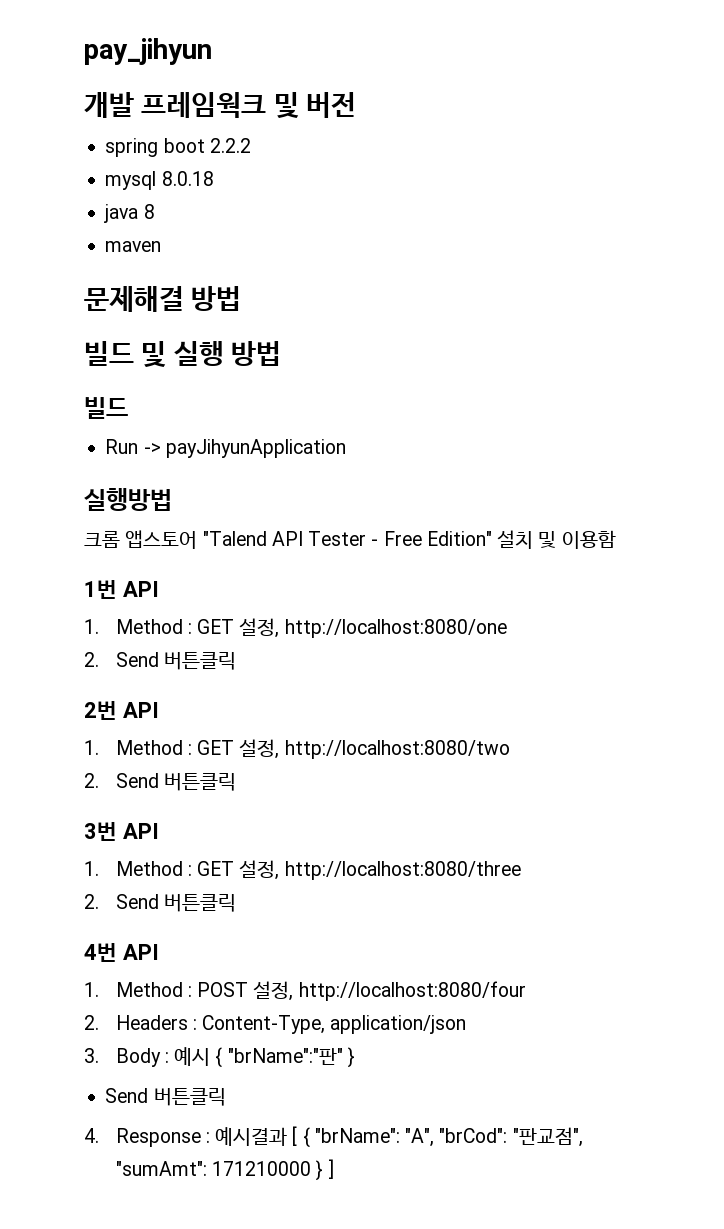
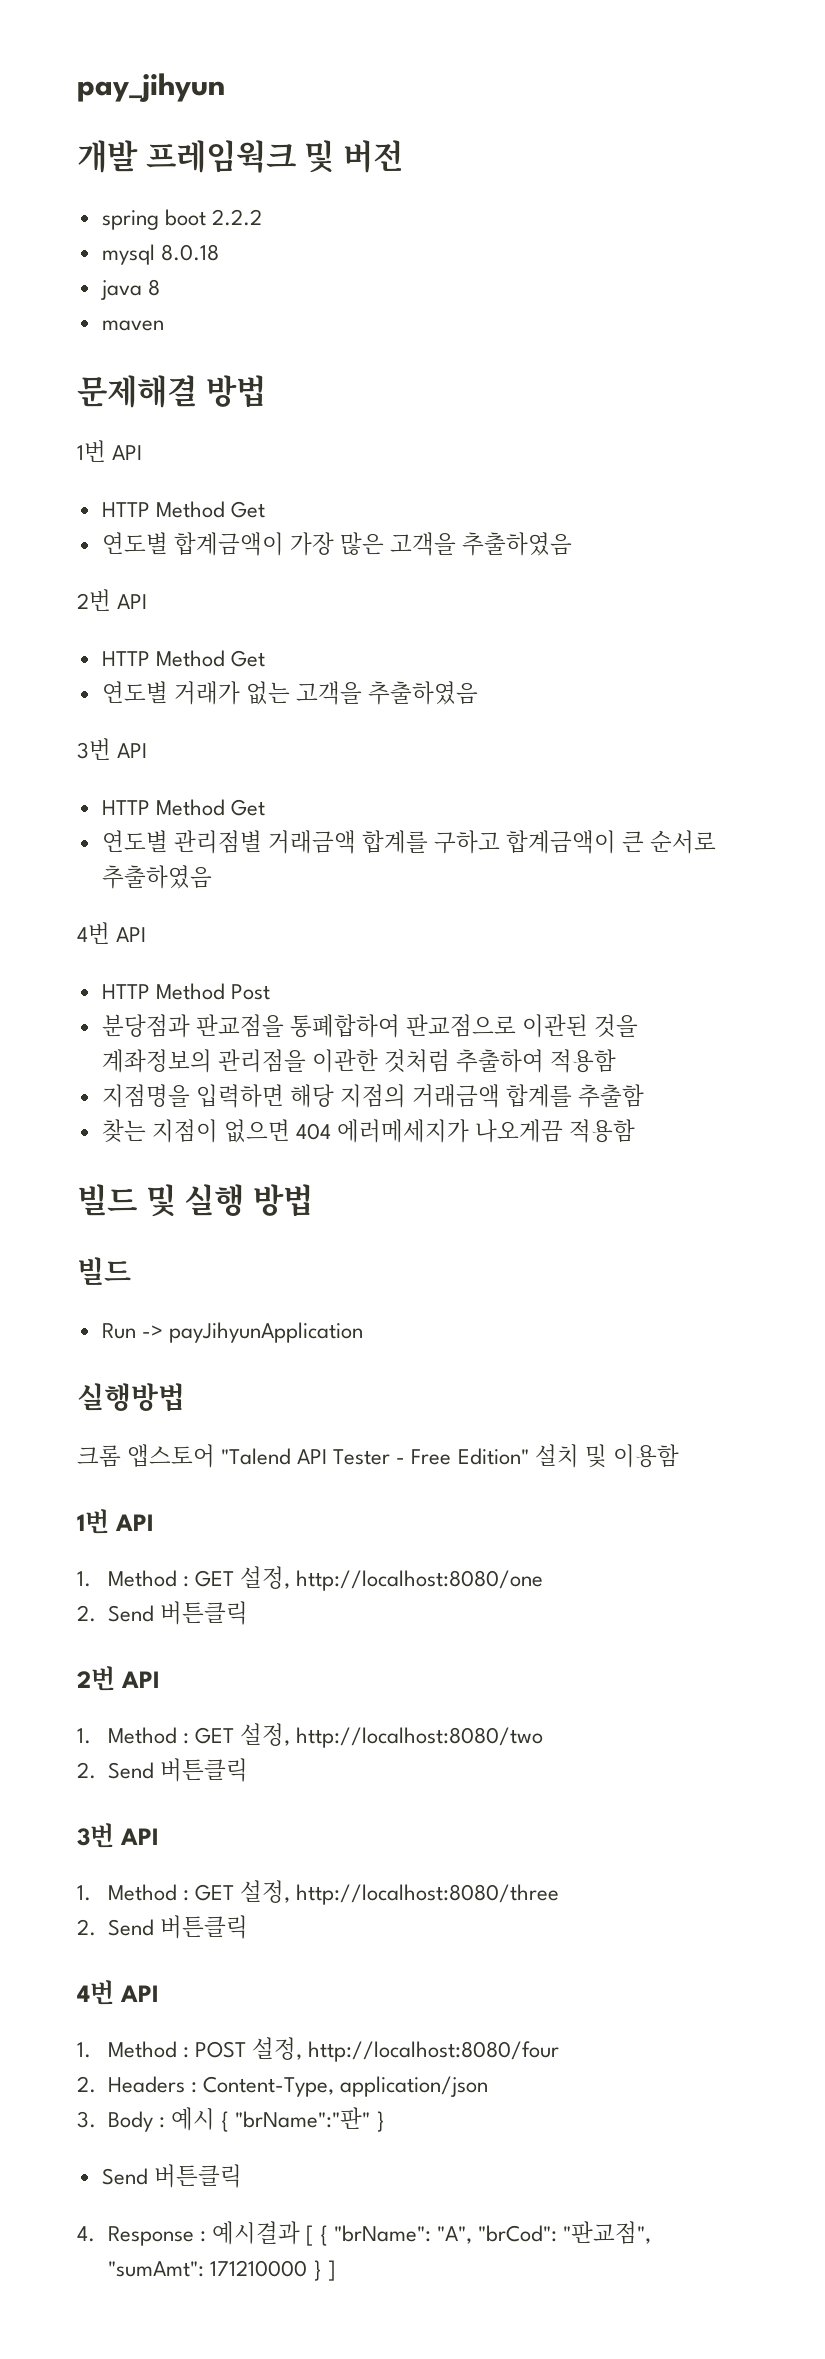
  문제해결 방법
+ 1번 API
+ HTTP Method Get
+ 연도별 합계금액이 가장 많은 고객을 추출하였음
+ 2번 API
+ HTTP Method Get
+ 연도별 거래가 없는 고객을 추출하였음
+ 3번 API
+ HTTP Method Get
+ 연도별 관리점별 거래금액 합계를 구하고 합계금액이 큰 순서로 추출하였음
+ 4번 API
+ HTTP Method Post
+ 분당점과 판교점을 통폐합하여 판교점으로 이관된 것을 계좌정보의 관리점을 이관한 것처럼 추출하여 적용함
+ 지점명을 입력하면 해당 지점의 거래금액 합계를 추출함
+ 찾는 지점이 없으면 404 에러메세지가 나오게끔 적용함

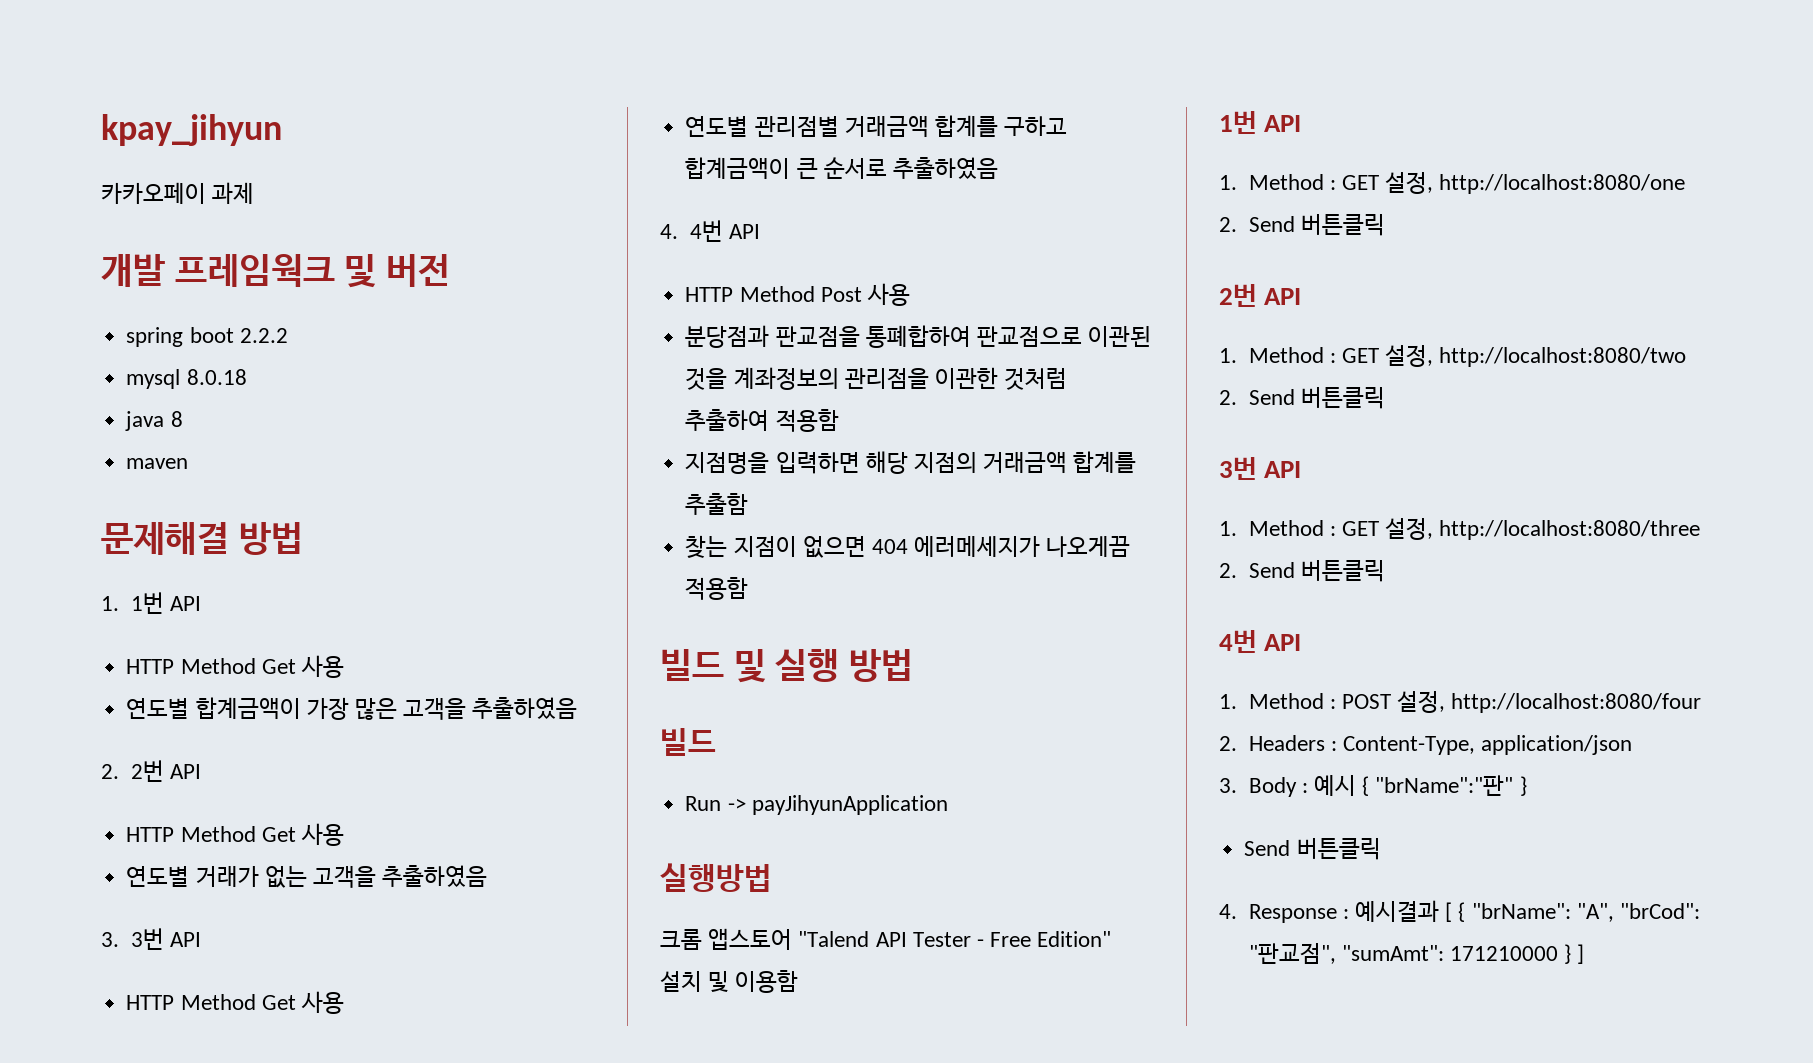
- pay_jihyun
+ kpay_jihyun
+ 카카오페이 과제
  문제해결 방법
- 1번 API
- HTTP Method Get
+ 1. 1번 API
+ HTTP Method Get 사용
  연도별 합계금액이 가장 많은 고객을 추출하였음
- 2번 API
- HTTP Method Get
+ 2. 2번 API
+ HTTP Method Get 사용
  연도별 거래가 없는 고객을 추출하였음
- 3번 API
- HTTP Method Get
+ 3. 3번 API
+ HTTP Method Get 사용
  연도별 관리점별 거래금액 합계를 구하고 합계금액이 큰 순서로 추출하였음
- 4번 API
+ 4. 4번 API
- HTTP Method Post
+ HTTP Method Post 사용

